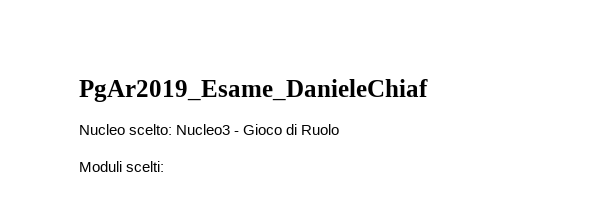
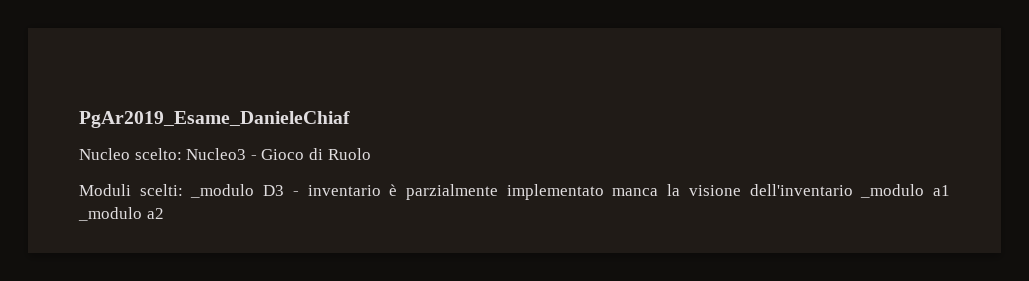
- Moduli scelti:
+ Moduli scelti: _modulo D3 - inventario è parzialmente implementato manca la visione dell'inventario _modulo a1 _modulo a2

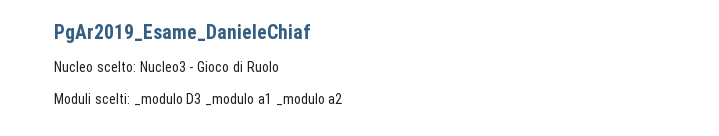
- Moduli scelti: _modulo D3 - inventario è parzialmente implementato manca la visione dell'inventario _modulo a1 _modulo a2
+ Moduli scelti: _modulo D3 _modulo a1 _modulo a2

